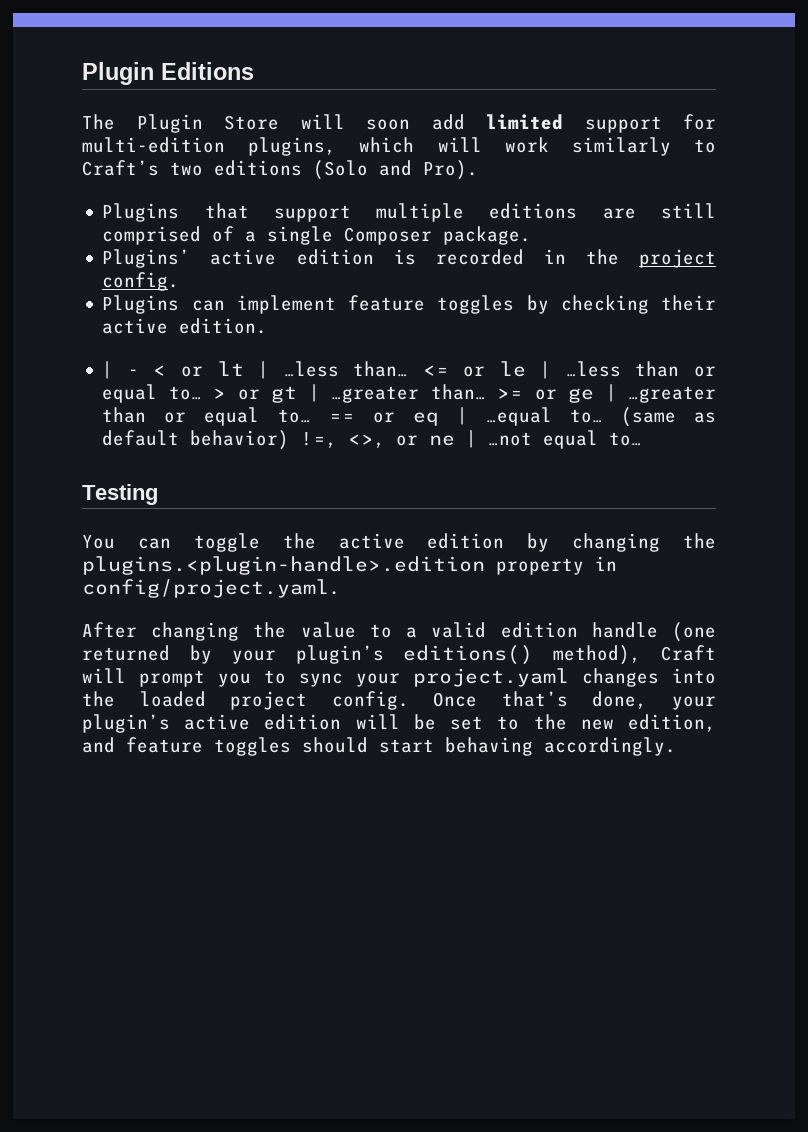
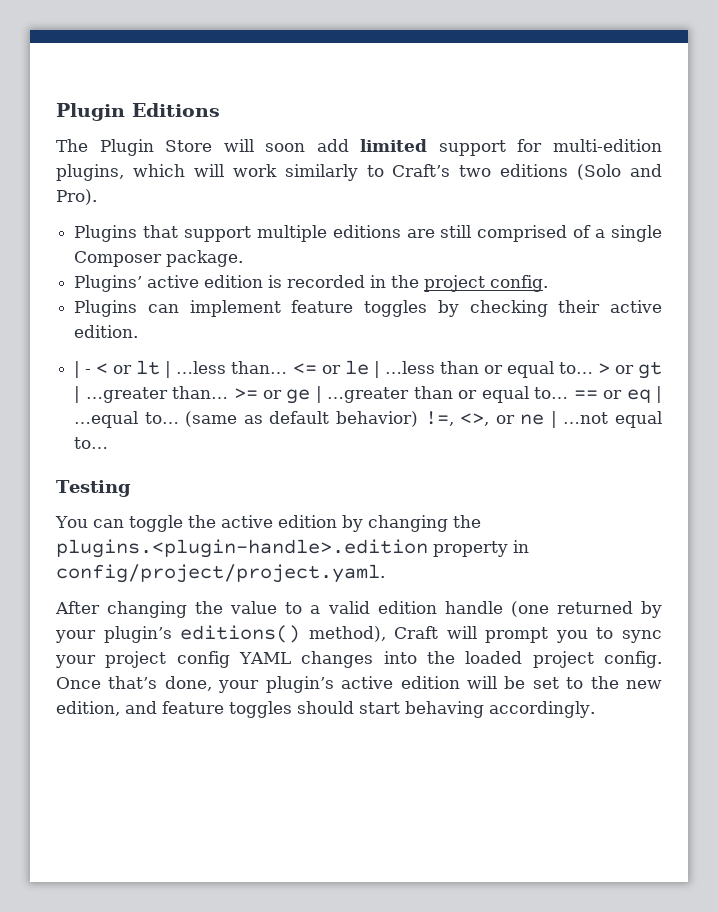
- You can toggle the active edition by changing the plugins.<plugin-handle>.edition property in config/project.yaml.
+ You can toggle the active edition by changing the plugins.<plugin-handle>.edition property in config/project/project.yaml.
- After changing the value to a valid edition handle (one returned by your plugin’s editions() method), Craft will prompt you to sync your project.yaml changes into the loaded project config.
+ After changing the value to a valid edition handle (one returned by your plugin’s editions() method), Craft will prompt you to sync your project config YAML changes into the loaded project config.

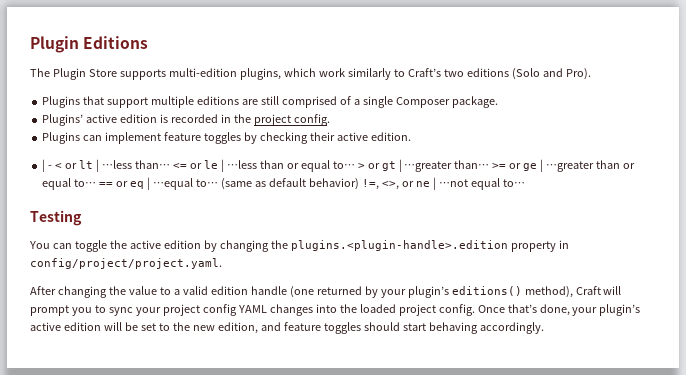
- The Plugin Store will soon add limited support for multi-edition plugins, which will work similarly to Craft’s two editions (Solo and Pro).
+ The Plugin Store supports multi-edition plugins, which work similarly to Craft’s two editions (Solo and Pro).

